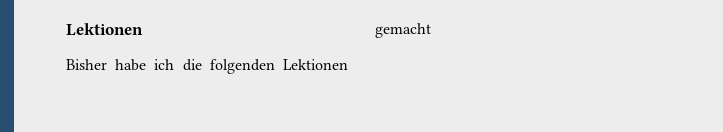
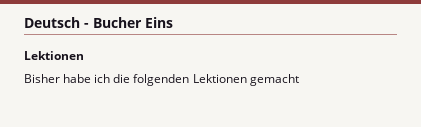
+ Deutsch - Bucher Eins

